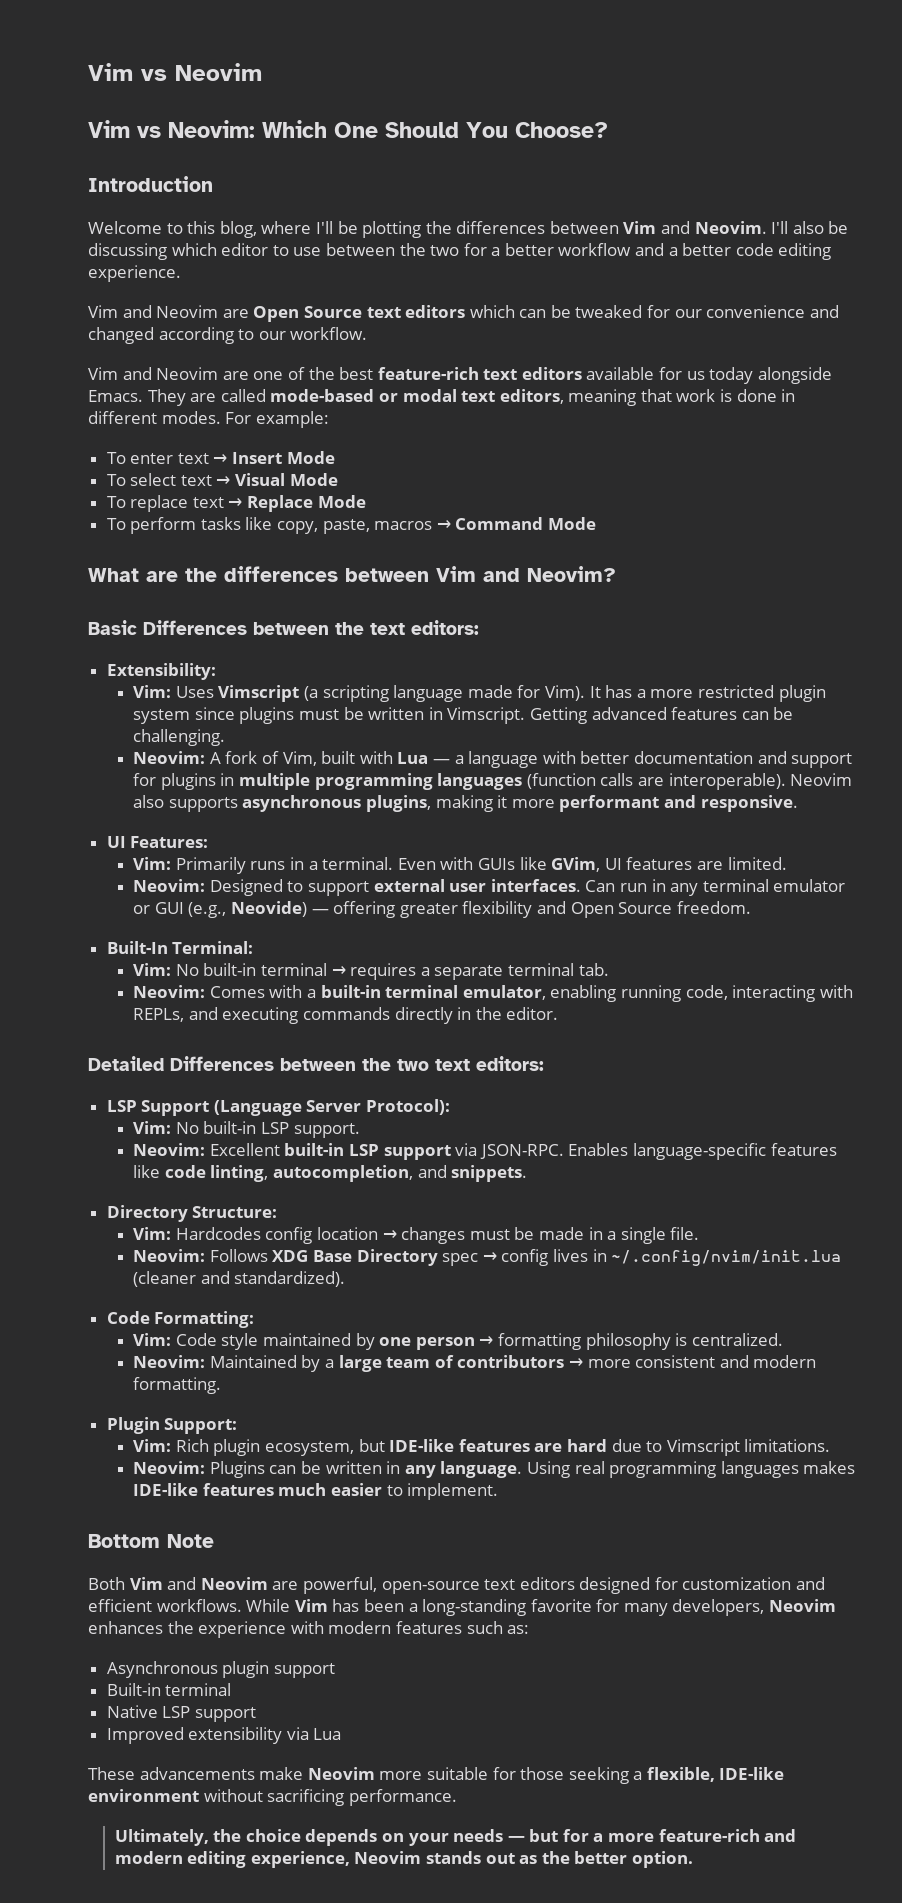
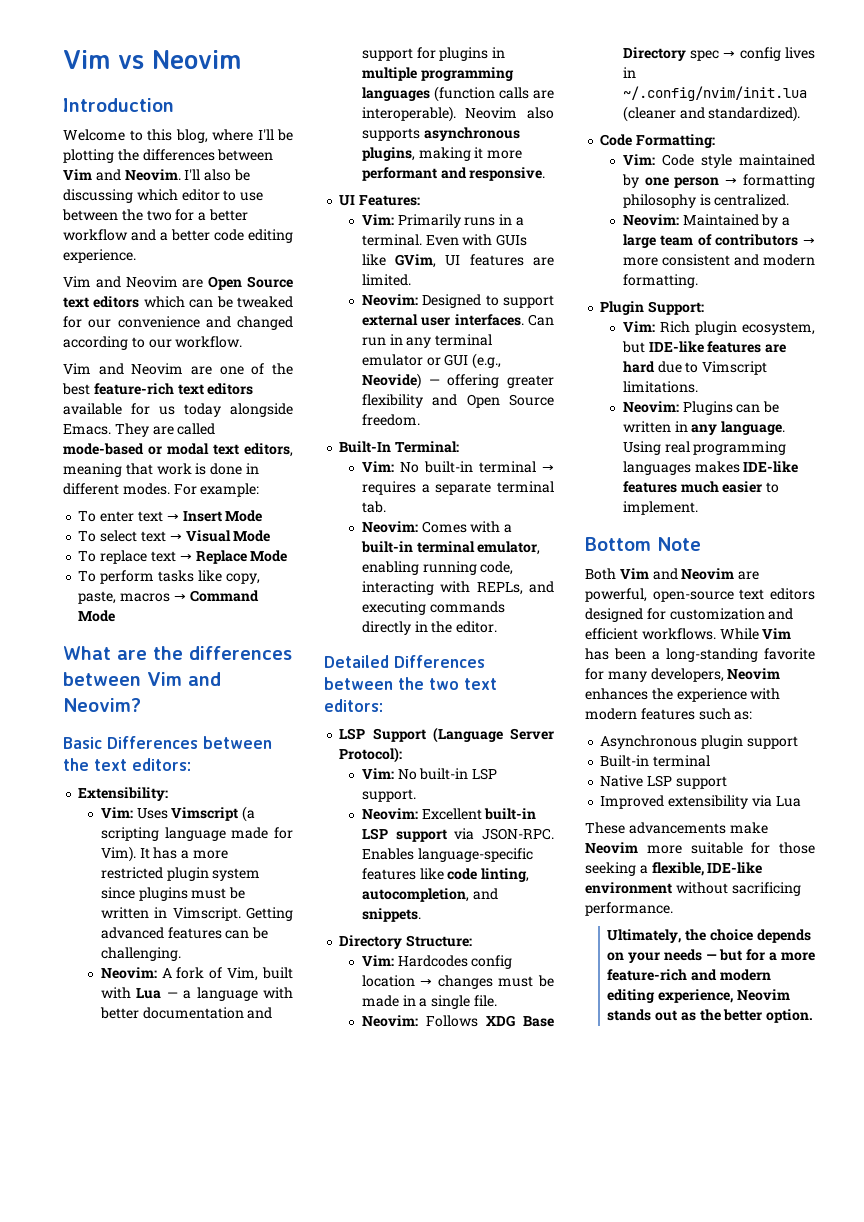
- Vim vs Neovim: Which One Should You Choose?

